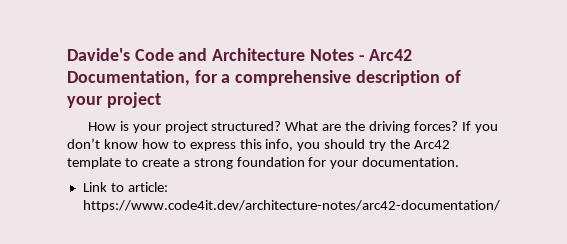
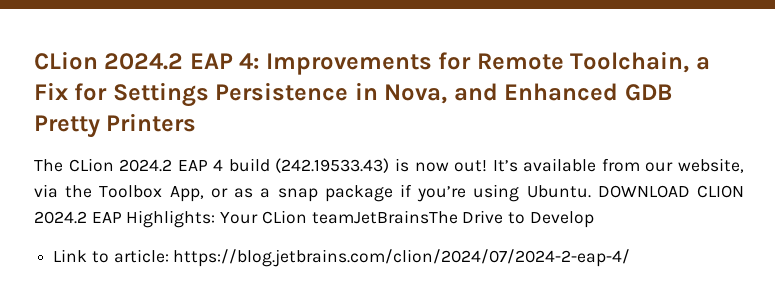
- Davide's Code and Architecture Notes - Arc42 Documentation, for a comprehensive description of your project
- How is your project structured? What are the driving forces? If you don’t know how to express this info, you should try the Arc42 template to create a strong foundation for your documentation.
+ CLion 2024.2 EAP 4: Improvements for Remote Toolchain, a Fix for Settings Persistence in Nova, and Enhanced GDB Pretty Printers
+ The CLion 2024.2 EAP 4 build (242.19533.43) is now out! It’s available from our website, via the Toolbox App, or as a snap package if you’re using Ubuntu. DOWNLOAD CLION 2024.2 EAP Highlights: Your CLion teamJetBrainsThe Drive to Develop
- Link to article: https://www.code4it.dev/architecture-notes/arc42-documentation/
+ Link to article: https://blog.jetbrains.com/clion/2024/07/2024-2-eap-4/

